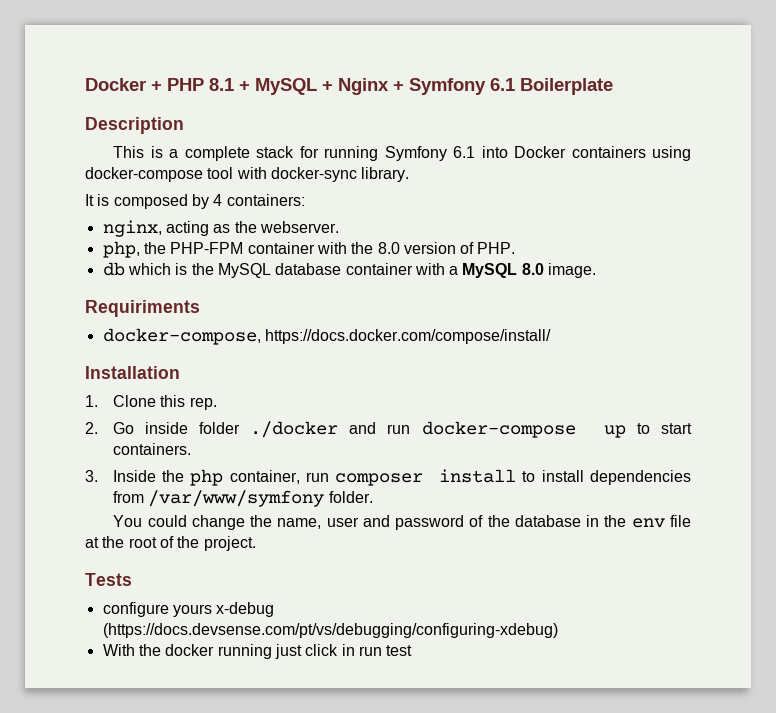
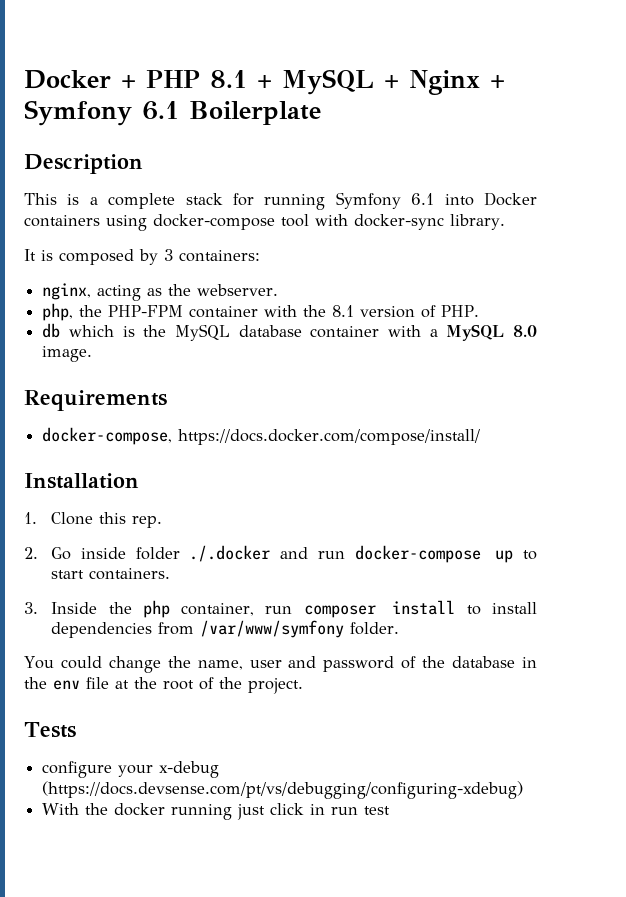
- It is composed by 4 containers:
+ It is composed by 3 containers:
- php, the PHP-FPM container with the 8.0 version of PHP.
+ php, the PHP-FPM container with the 8.1 version of PHP.
- Requiriments
+ Requirements
- 2. Go inside folder ./docker and run docker-compose up to start containers.
+ 2. Go inside folder ./.docker and run docker-compose up to start containers.
- configure yours x-debug (https://docs.devsense.com/pt/vs/debugging/configuring-xdebug)
+ configure your x-debug (https://docs.devsense.com/pt/vs/debugging/configuring-xdebug)

